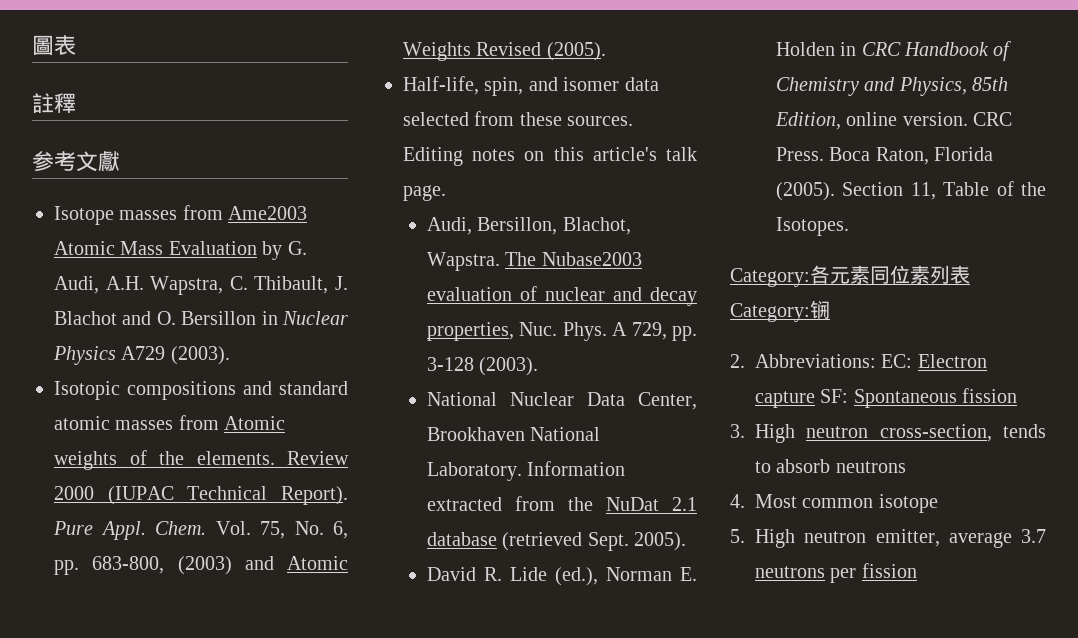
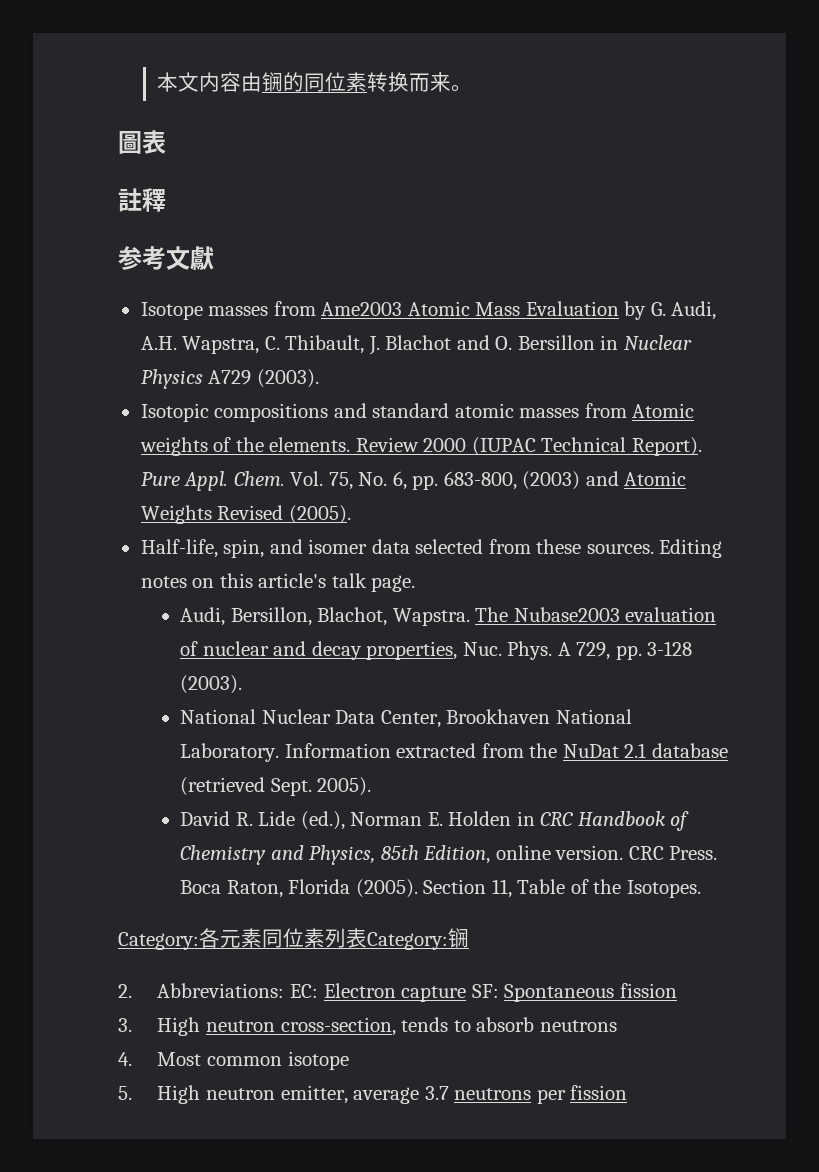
+ 本文内容由锎的同位素转换而来。

